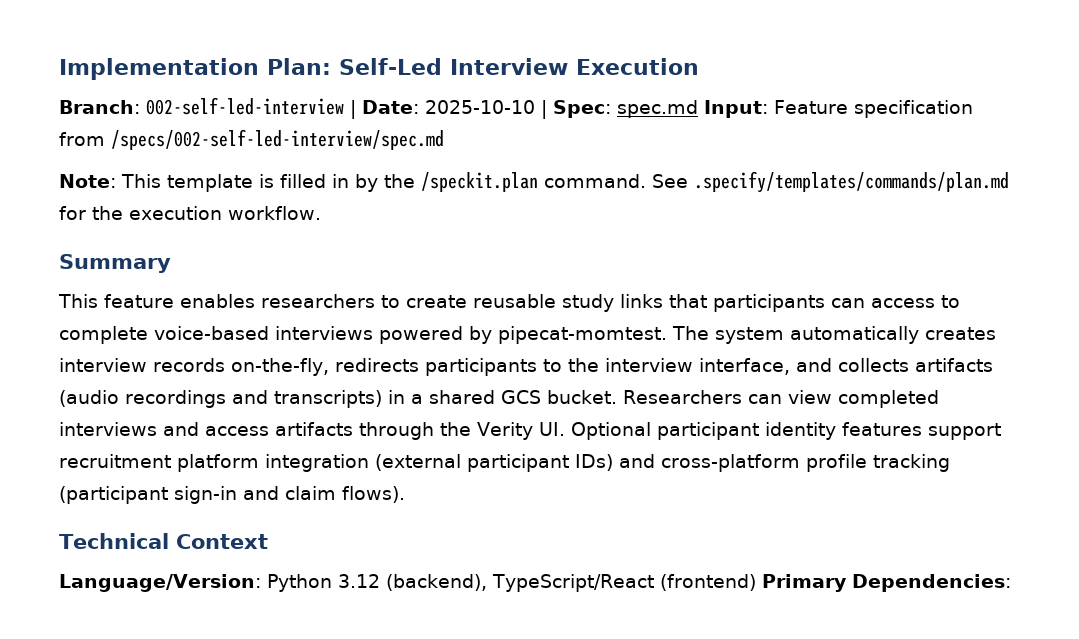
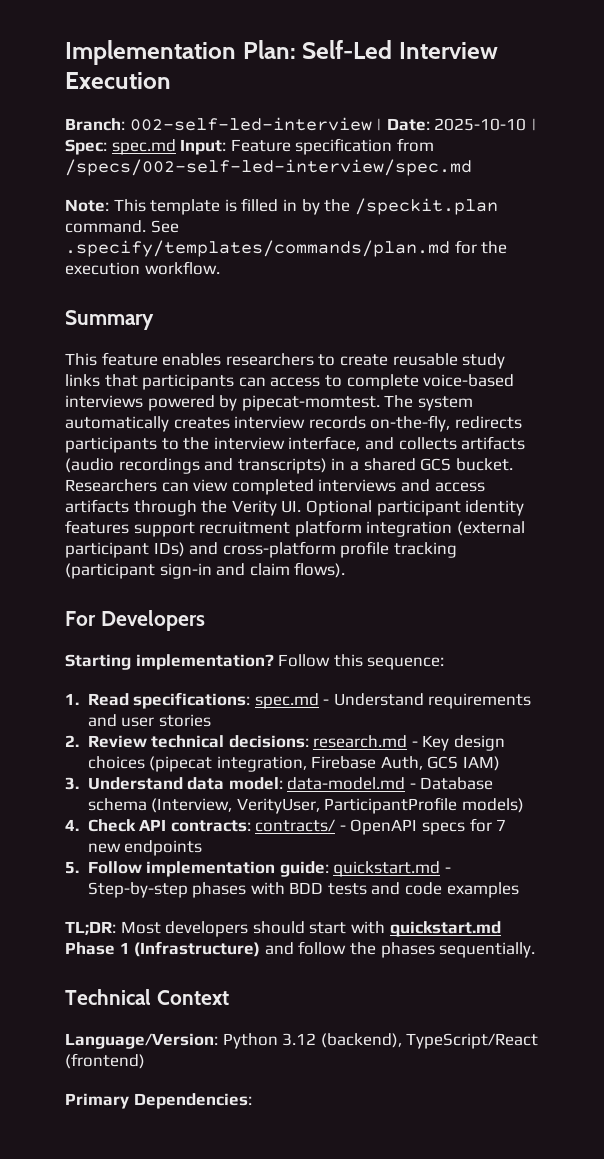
+ For Developers
+ Starting implementation? Follow this sequence:
+ 1. Read specifications: spec.md - Understand requirements and user stories
+ 2. Review technical decisions: research.md - Key design choices (pipecat integration, Firebase Auth, GCS IAM)
+ 3. Understand data model: data-model.md - Database schema (Interview, VerityUser, ParticipantProfile models)
+ 4. Check API contracts: contracts/ - OpenAPI specs for 7 new endpoints
+ 5. Follow implementation guide: quickstart.md - Step-by-step phases with BDD tests and code examples
+ TL;DR: Most developers should start with quickstart.md Phase 1 (Infrastructure) and follow the phases sequentially.
- Language/Version: Python 3.12 (backend), TypeScript/React (frontend) Primary Dependencies:
+ Language/Version: Python 3.12 (backend), TypeScript/React (frontend)
+ Primary Dependencies:

